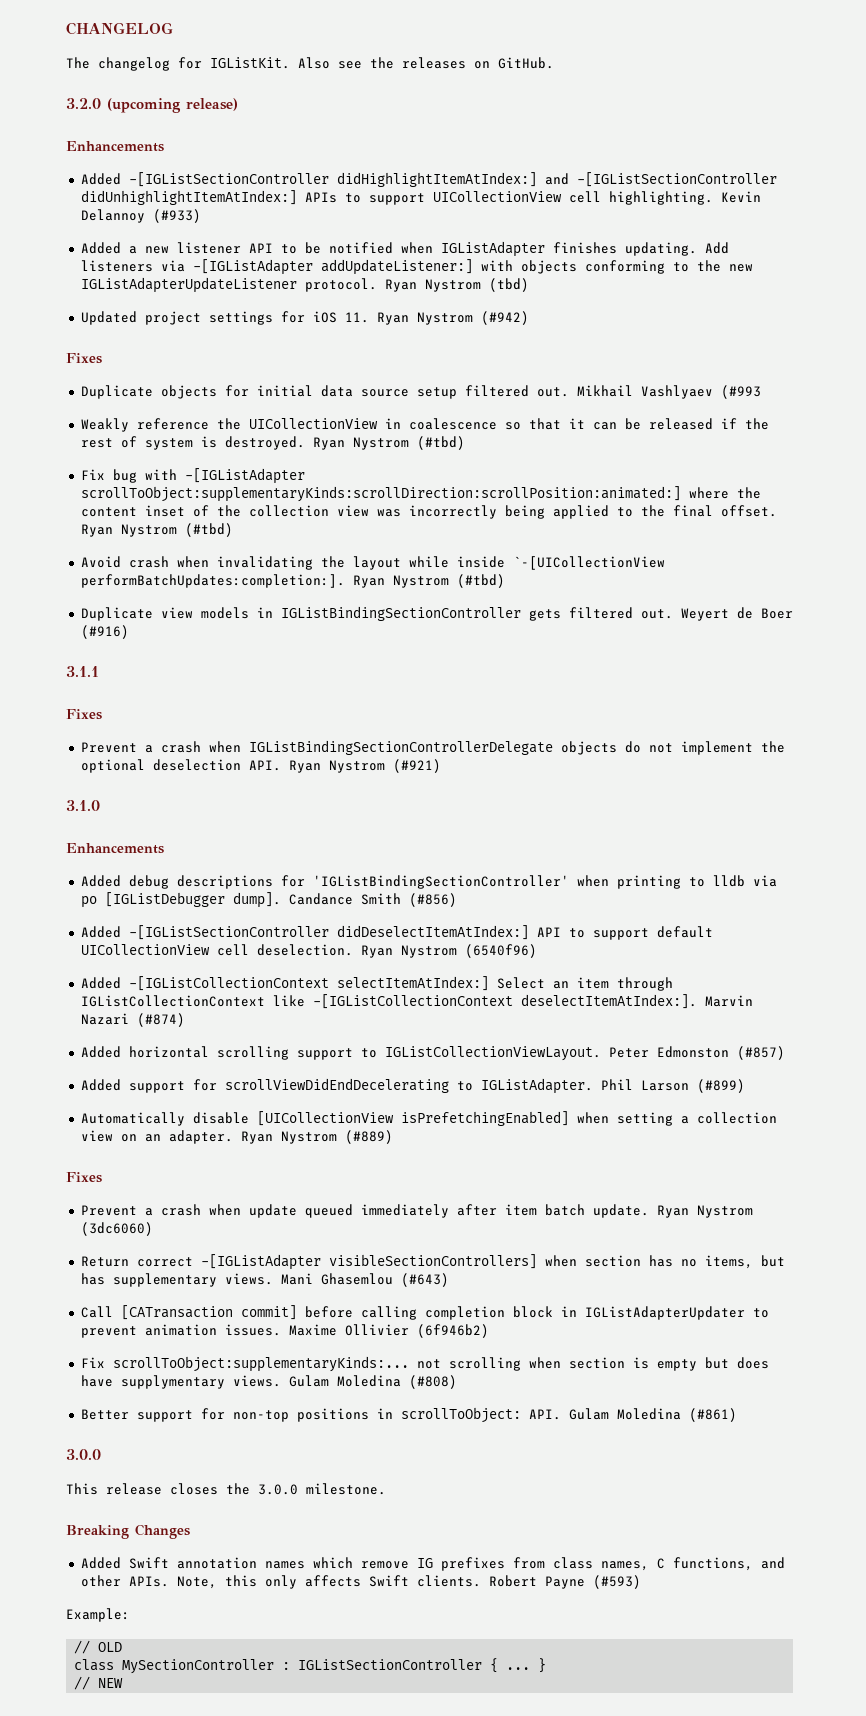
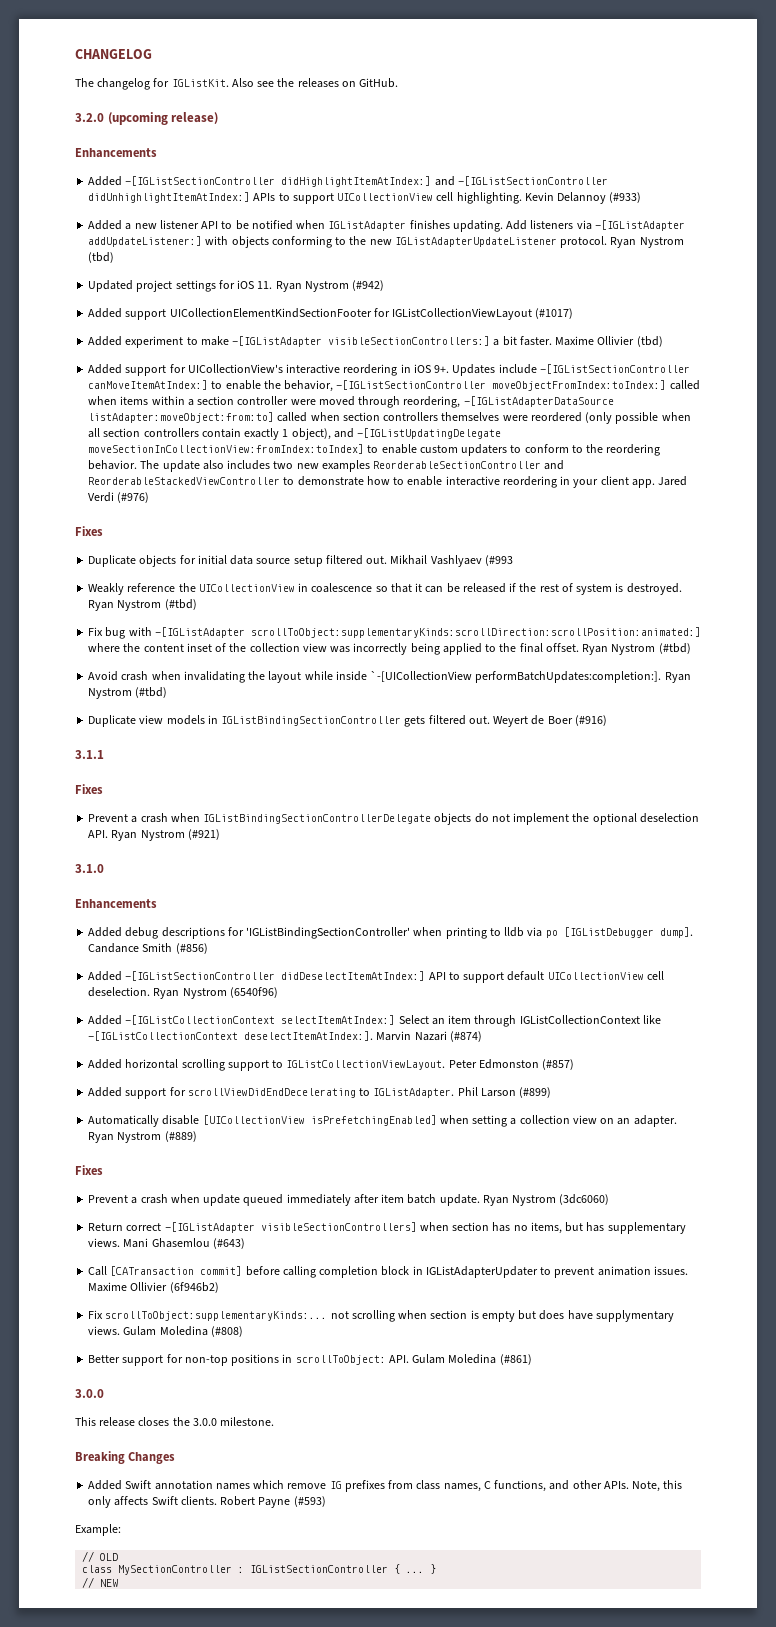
+ Added support UICollectionElementKindSectionFooter for IGListCollectionViewLayout (#1017)
+ Added experiment to make -[IGListAdapter visibleSectionControllers:] a bit faster. Maxime Ollivier (tbd)
+ Added support for UICollectionView's interactive reordering in iOS 9+. Updates include -[IGListSectionController canMoveItemAtIndex:] to enable the behavior, -[IGListSectionController moveObjectFromIndex:toIndex:] called when items within a section controller were moved through reordering, -[IGListAdapterDataSource listAdapter:moveObject:from:to] called when section controllers themselves were reordered (only possible when all section controllers contain exactly 1 object), and -[IGListUpdatingDelegate moveSectionInCollectionView:fromIndex:toIndex] to enable custom updaters to conform to the reordering behavior. The update also includes two new examples ReorderableSectionController and ReorderableStackedViewController to demonstrate how to enable interactive reordering in your client app. Jared Verdi (#976)

